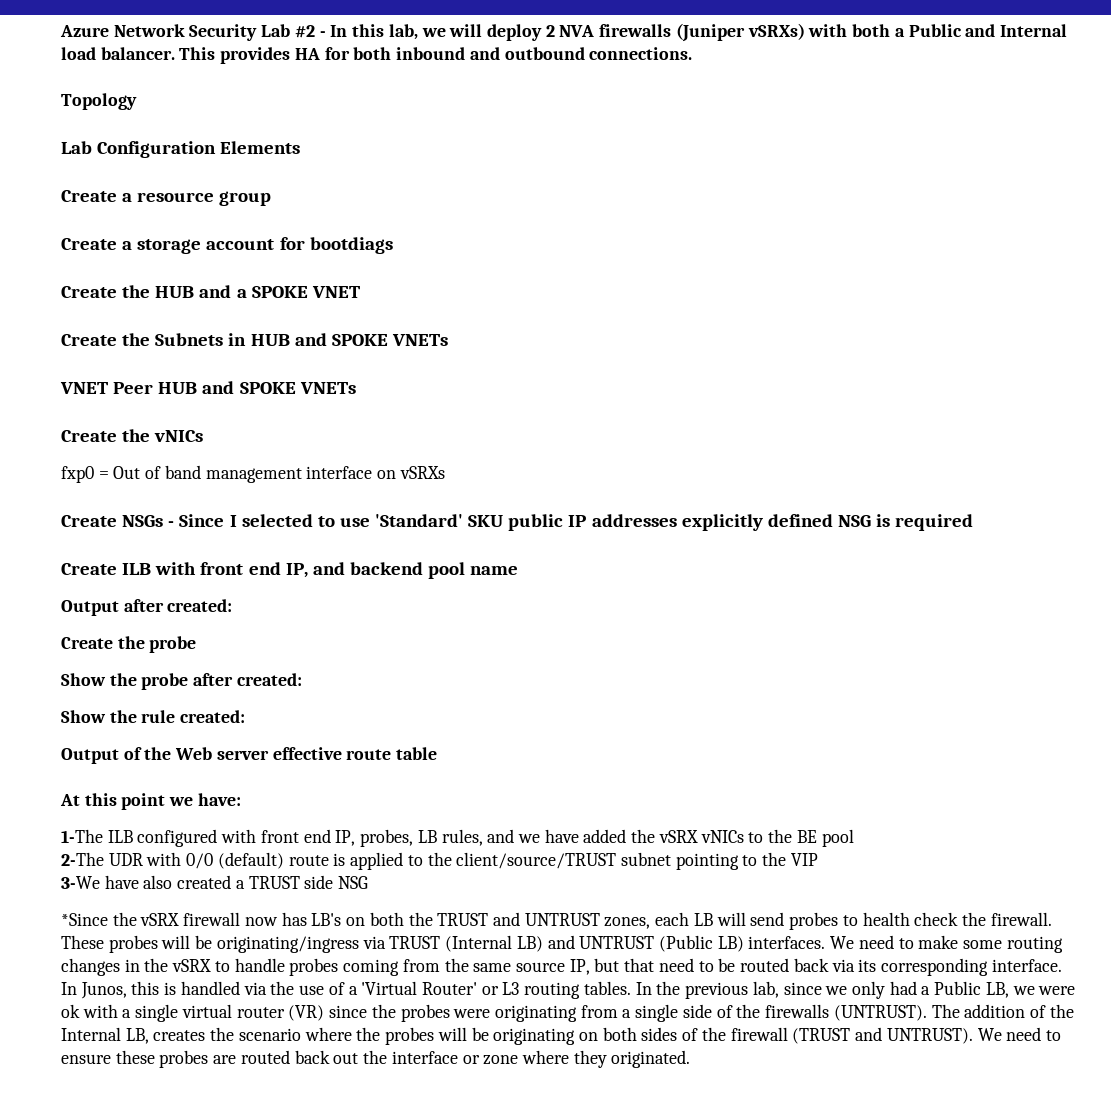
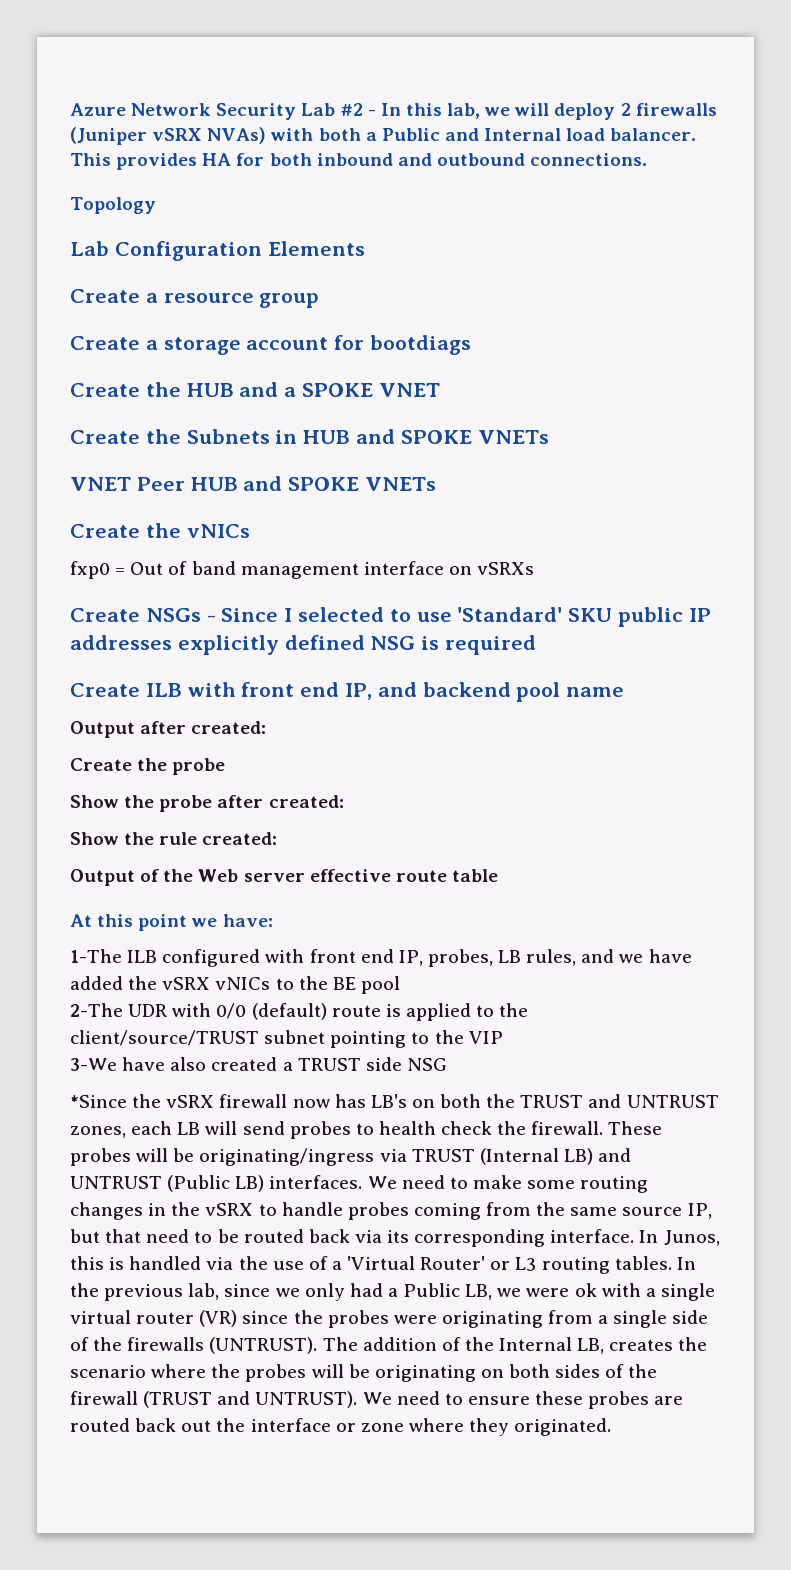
- Azure Network Security Lab #2 - In this lab, we will deploy 2 NVA firewalls (Juniper vSRXs) with both a Public and Internal load balancer.
+ Azure Network Security Lab #2 - In this lab, we will deploy 2 firewalls (Juniper vSRX NVAs) with both a Public and Internal load balancer.

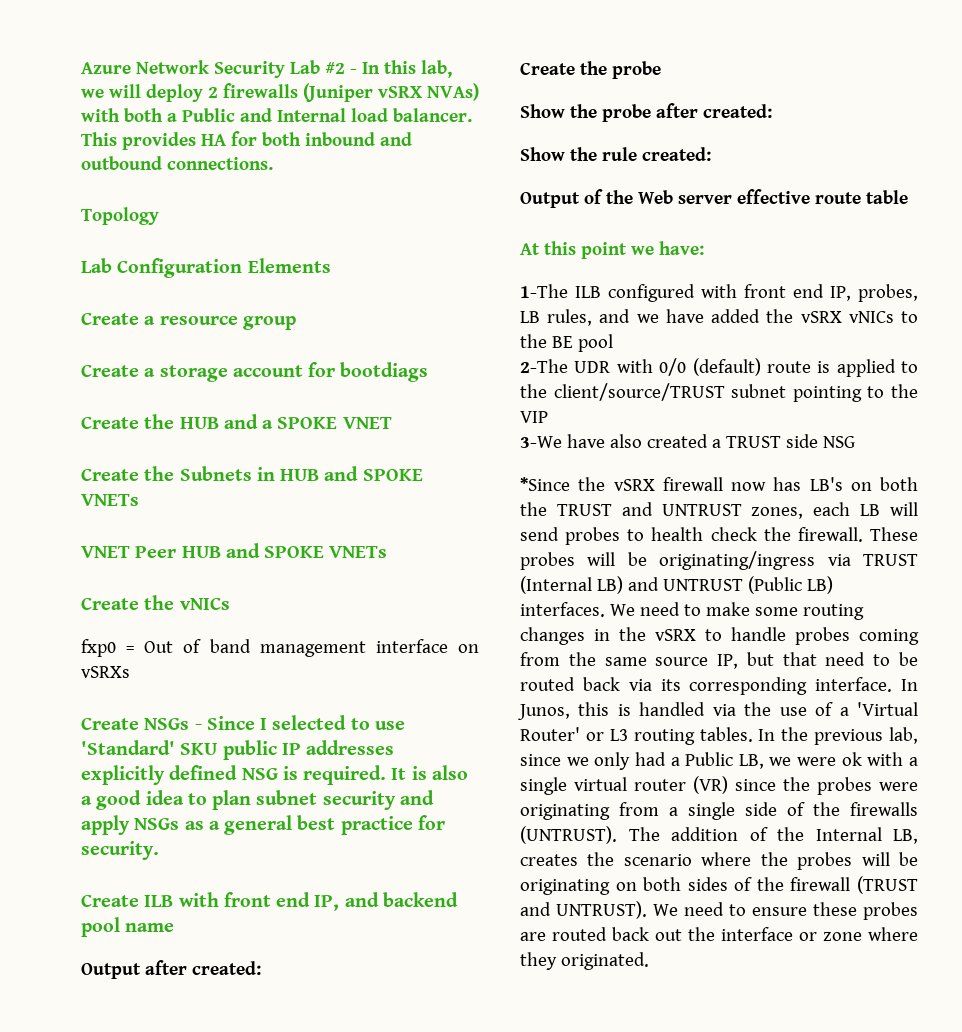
- Create NSGs - Since I selected to use 'Standard' SKU public IP addresses explicitly defined NSG is required
+ Create NSGs - Since I selected to use 'Standard' SKU public IP addresses explicitly defined NSG is required. It is also a good idea to plan subnet security and apply NSGs as a general best practice for security.

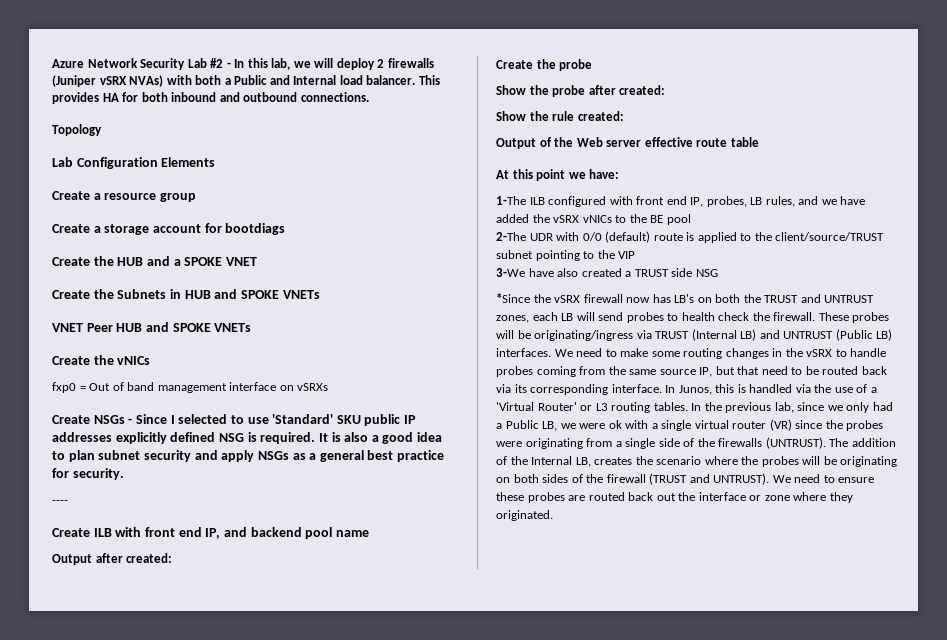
+ ----

